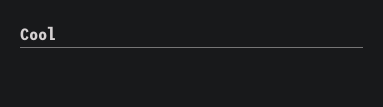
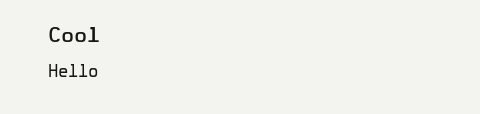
+ Hello

